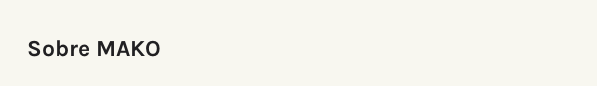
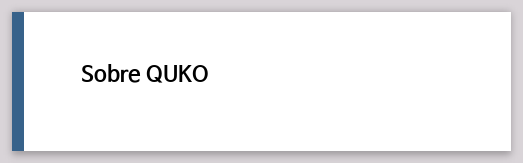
- Sobre MAKO
+ Sobre QUKO

